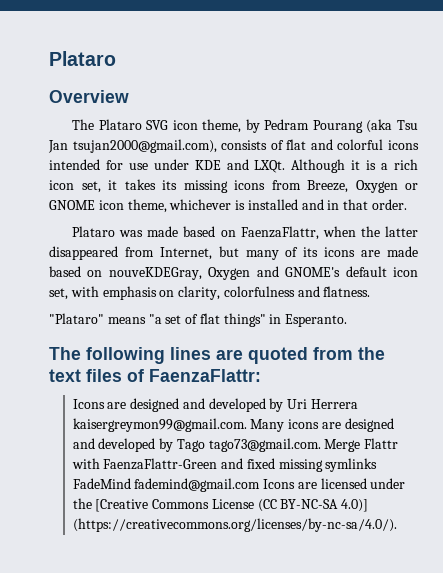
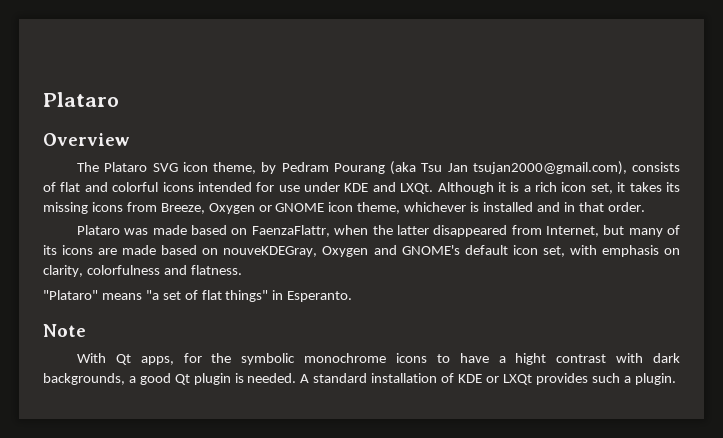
- The following lines are quoted from the text files of FaenzaFlattr:
- Icons are designed and developed by Uri Herrera kaisergreymon99@gmail.com. Many icons are designed and developed by Tago tago73@gmail.com. Merge Flattr with FaenzaFlattr-Green and fixed missing symlinks FadeMind fademind@gmail.com Icons are licensed under the [Creative Commons License (CC BY-NC-SA 4.0)] (https://creativecommons.org/licenses/by-nc-sa/4.0/).
+ Note
+ With Qt apps, for the symbolic monochrome icons to have a hight contrast with dark backgrounds, a good Qt plugin is needed. A standard installation of KDE or LXQt provides such a plugin.

